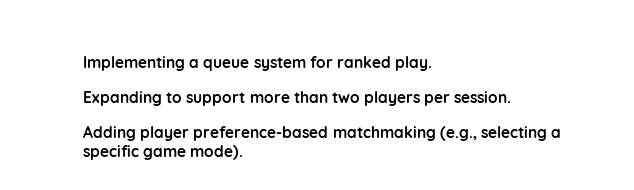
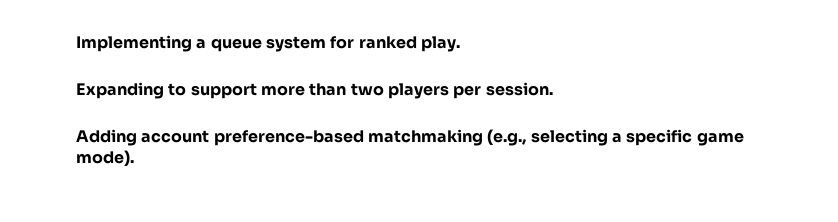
- Adding player preference-based matchmaking (e.g., selecting a specific game mode).
+ Adding account preference-based matchmaking (e.g., selecting a specific game mode).

